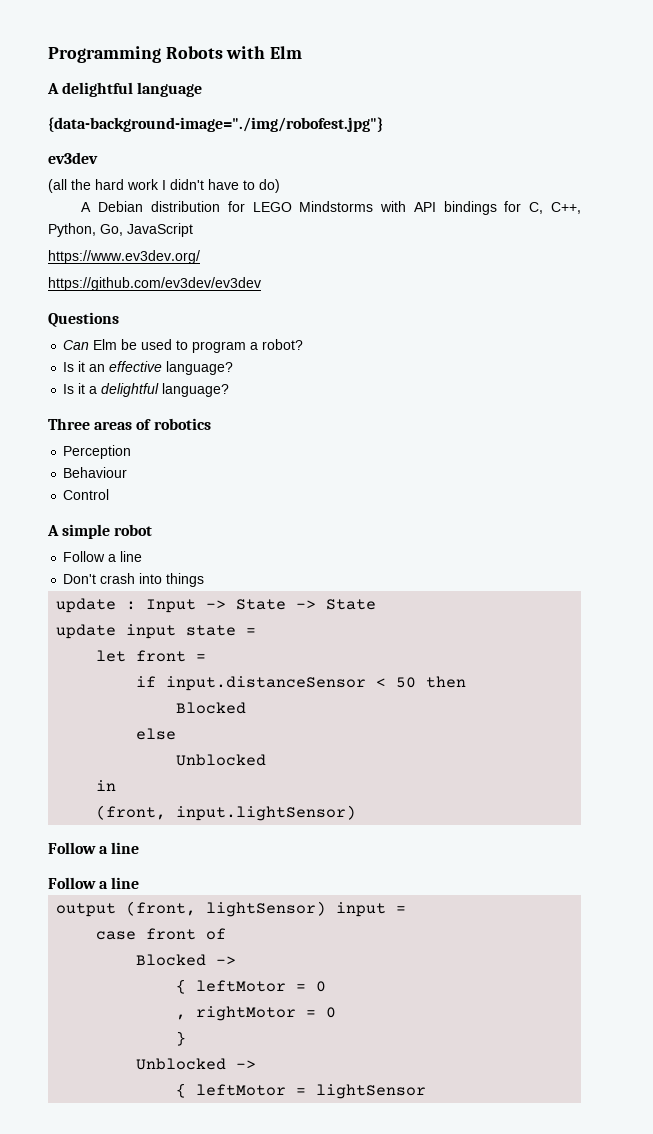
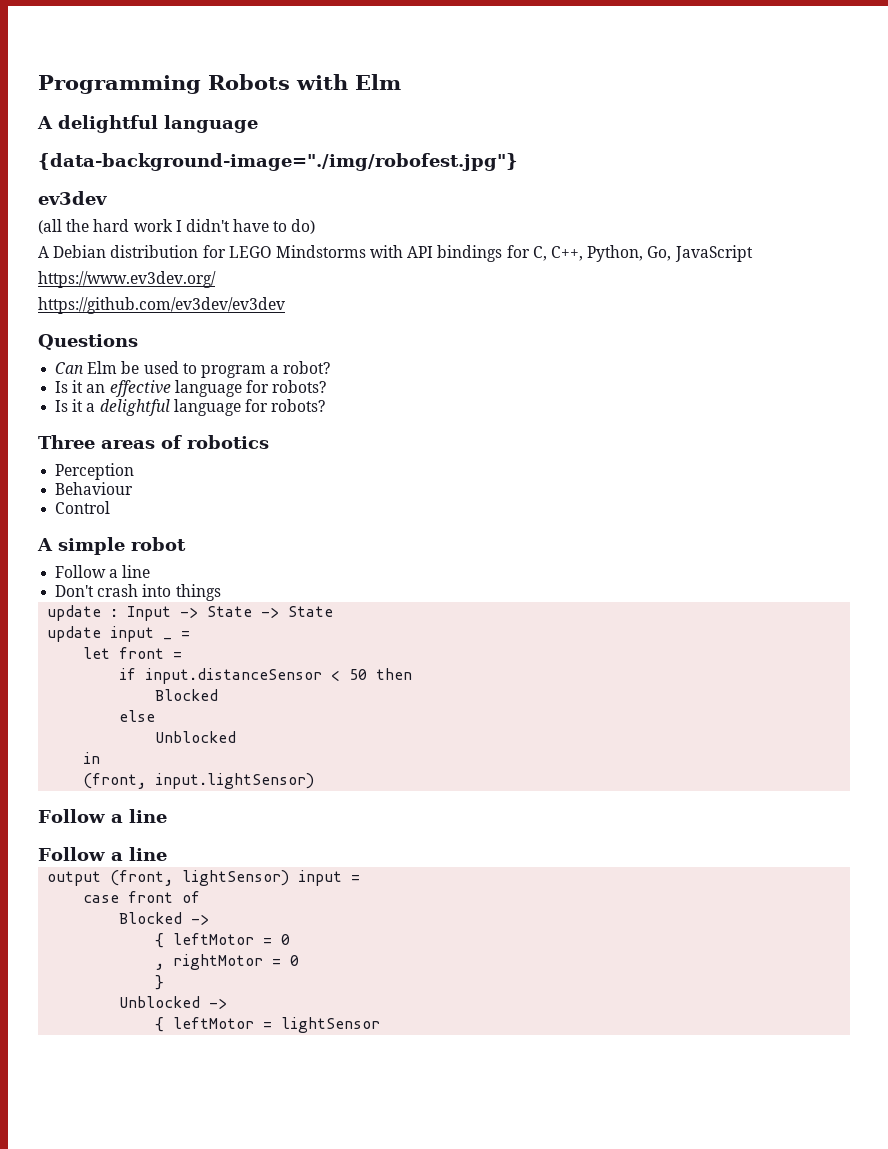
- Is it an effective language?
+ Is it an effective language for robots?
- Is it a delightful language?
+ Is it a delightful language for robots?
- update input state =
+ update input _ =

